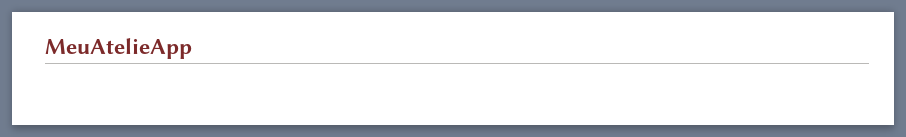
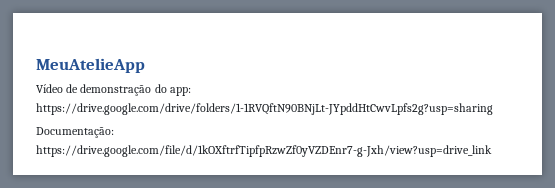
+ Vídeo de demonstração do app: https://drive.google.com/drive/folders/1-1RVQftN90BNjLt-JYpddHtCwvLpfs2g?usp=sharing
+ Documentação: https://drive.google.com/file/d/1kOXftrfTipfpRzwZf0yVZDEnr7-g-Jxh/view?usp=drive_link

